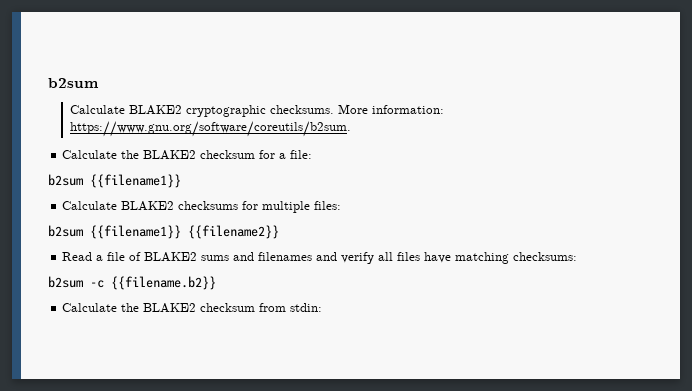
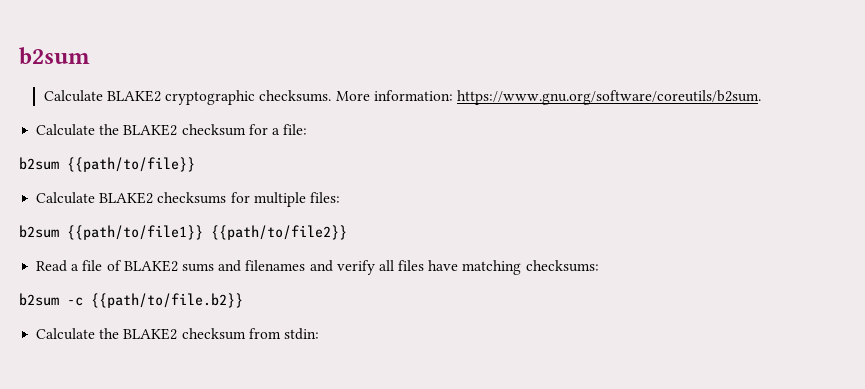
  Calculate the BLAKE2 checksum for a file:
- b2sum {{filename1}}
+ b2sum {{path/to/file}}
- b2sum {{filename1}} {{filename2}}
+ b2sum {{path/to/file1}} {{path/to/file2}}
- b2sum -c {{filename.b2}}
+ b2sum -c {{path/to/file.b2}}

